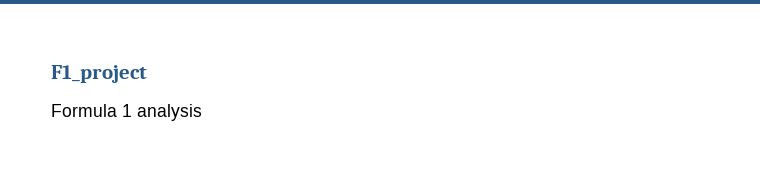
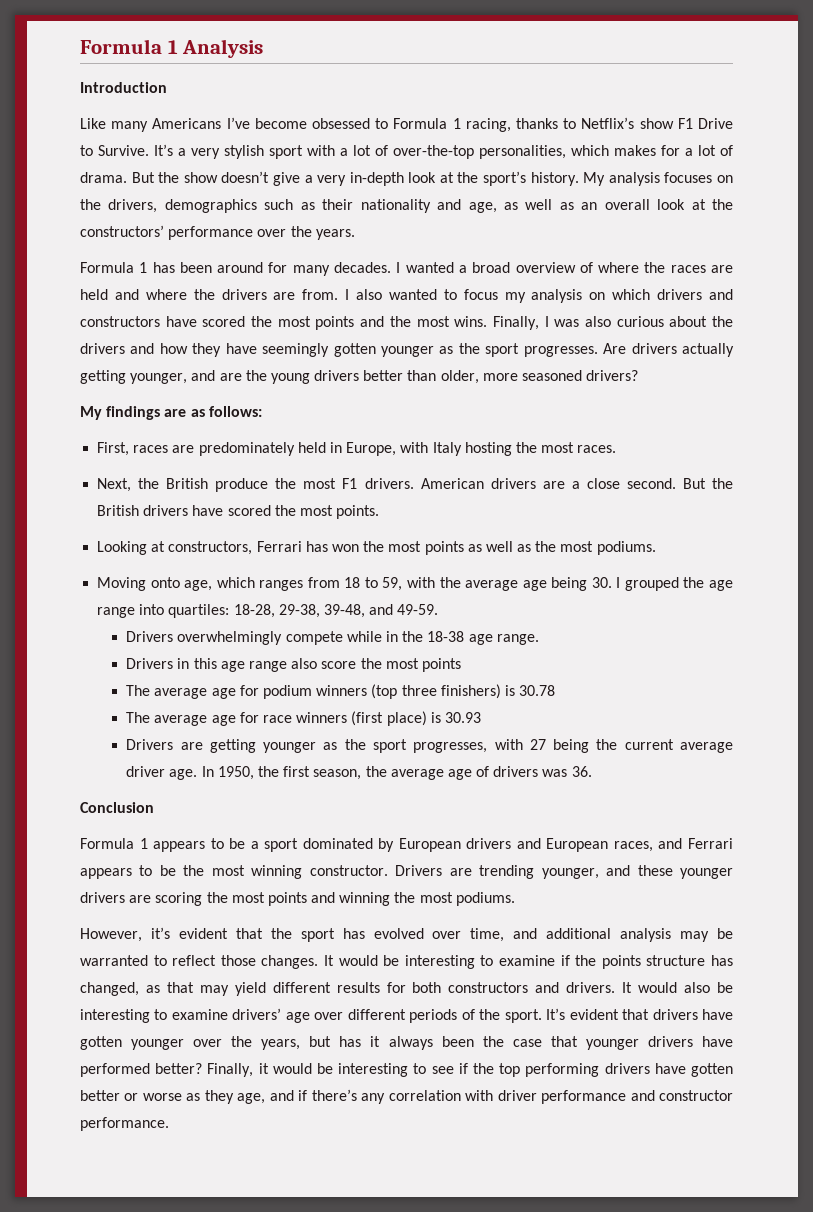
- F1_project
- Formula 1 analysis
+ Formula 1 Analysis
+ Introduction
+ Like many Americans I’ve become obsessed to Formula 1 racing, thanks to Netflix’s show F1 Drive to Survive. It’s a very stylish sport with a lot of over-the-top personalities, which makes for a lot of drama. But the show doesn’t give a very in-depth look at the sport’s history. My analysis focuses on the drivers, demographics such as their nationality and age, as well as an overall look at the constructors’ performance over the years.
+ Formula 1 has been around for many decades. I wanted a broad overview of where the races are held and where the drivers are from. I also wanted to focus my analysis on which drivers and constructors have scored the most points and the most wins. Finally, I was also curious about the drivers and how they have seemingly gotten younger as the sport progresses. Are drivers actually getting younger, and are the young drivers better than older, more seasoned drivers?
+ My findings are as follows:
+ First, races are predominately held in Europe, with Italy hosting the most races.
+ Next, the British produce the most F1 drivers. American drivers are a close second. But the British drivers have scored the most points.
+ Looking at constructors, Ferrari has won the most points as well as the most podiums.
+ Moving onto age, which ranges from 18 to 59, with the average age being 30. I grouped the age range into quartiles: 18-28, 29-38, 39-48, and 49-59.
+ Drivers overwhelmingly compete while in the 18-38 age range.
+ Drivers in this age range also score the most points
+ The average age for podium winners (top three finishers) is 30.78
+ The average age for race winners (first place) is 30.93
+ Drivers are getting younger as the sport progresses, with 27 being the current average driver age. In 1950, the first season, the average age of drivers was 36.
+ Conclusion
+ Formula 1 appears to be a sport dominated by European drivers and European races, and Ferrari appears to be the most winning constructor. Drivers are trending younger, and these younger drivers are scoring the most points and winning the most podiums.
+ However, it’s evident that the sport has evolved over time, and additional analysis may be warranted to reflect those changes. It would be interesting to examine if the points structure has changed, as that may yield different results for both constructors and drivers. It would also be interesting to examine drivers’ age over different periods of the sport. It’s evident that drivers have gotten younger over the years, but has it always been the case that younger drivers have performed better? Finally, it would be interesting to see if the top performing drivers have gotten better or worse as they age, and if there’s any correlation with driver performance and constructor performance.

